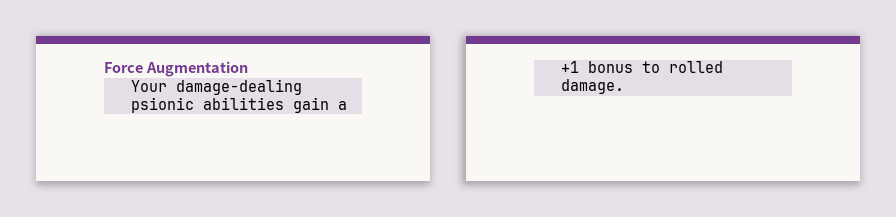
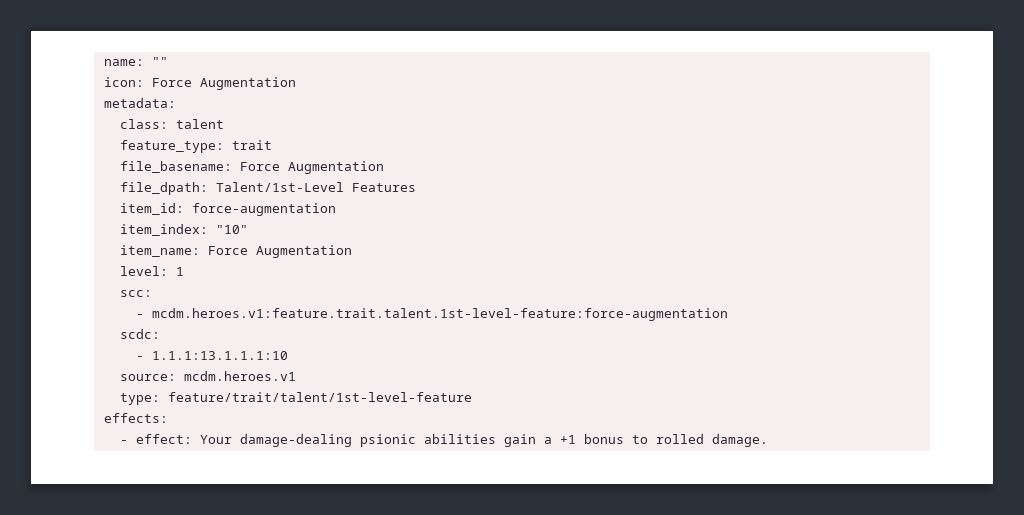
- Force Augmentation
- Your damage-dealing psionic abilities gain a +1 bonus to rolled damage.
+ name: ""
+ icon: Force Augmentation
+ metadata:
+ class: talent
+ feature_type: trait
+ file_basename: Force Augmentation
+ file_dpath: Talent/1st-Level Features
+ item_id: force-augmentation
+ item_index: "10"
+ item_name: Force Augmentation
+ level: 1
+ scc:
+ - mcdm.heroes.v1:feature.trait.talent.1st-level-feature:force-augmentation
+ scdc:
+ - 1.1.1:13.1.1.1:10
+ source: mcdm.heroes.v1
+ type: feature/trait/talent/1st-level-feature
+ effects:
+ - effect: Your damage-dealing psionic abilities gain a +1 bonus to rolled damage.

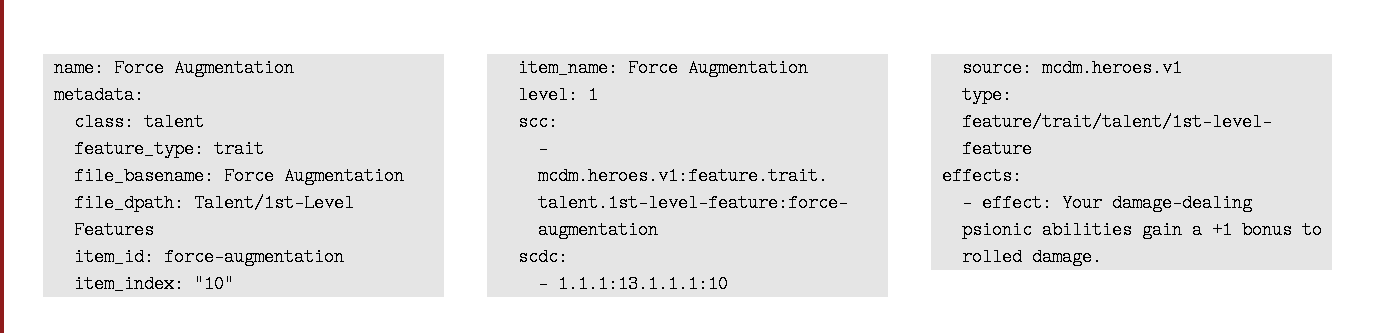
- name: ""
- icon: Force Augmentation
+ name: Force Augmentation

